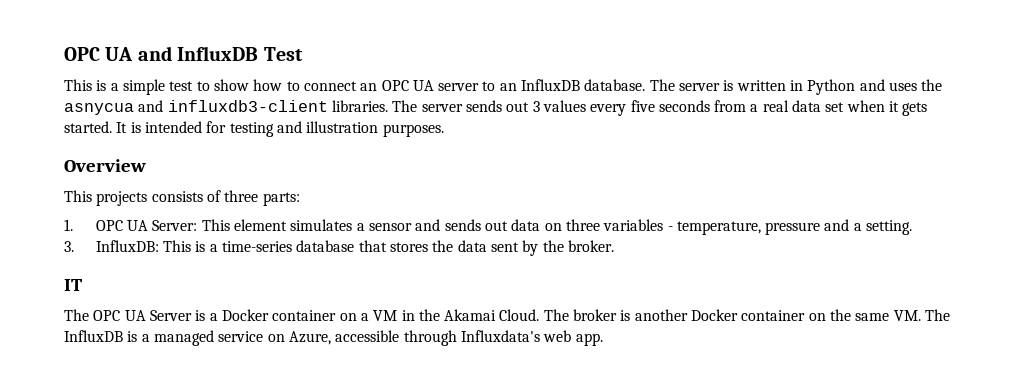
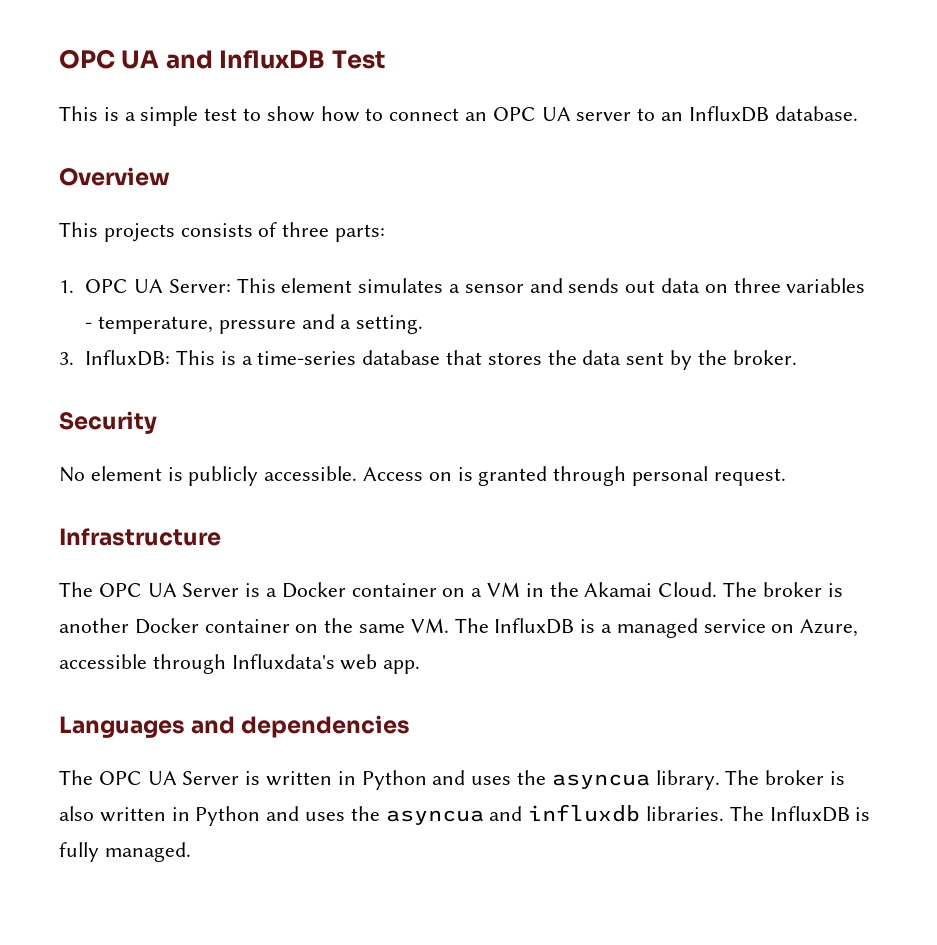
- The server is written in Python and uses the asnycua and influxdb3-client libraries. The server sends out 3 values every five seconds from a real data set when it gets started. It is intended for testing and illustration purposes.
- IT
+ Security
+ No element is publicly accessible. Access on is granted through personal request.
+ Infrastructure
+ Languages and dependencies
+ The OPC UA Server is written in Python and uses the asyncua library. The broker is also written in Python and uses the asyncua and influxdb libraries. The InfluxDB is fully managed.

